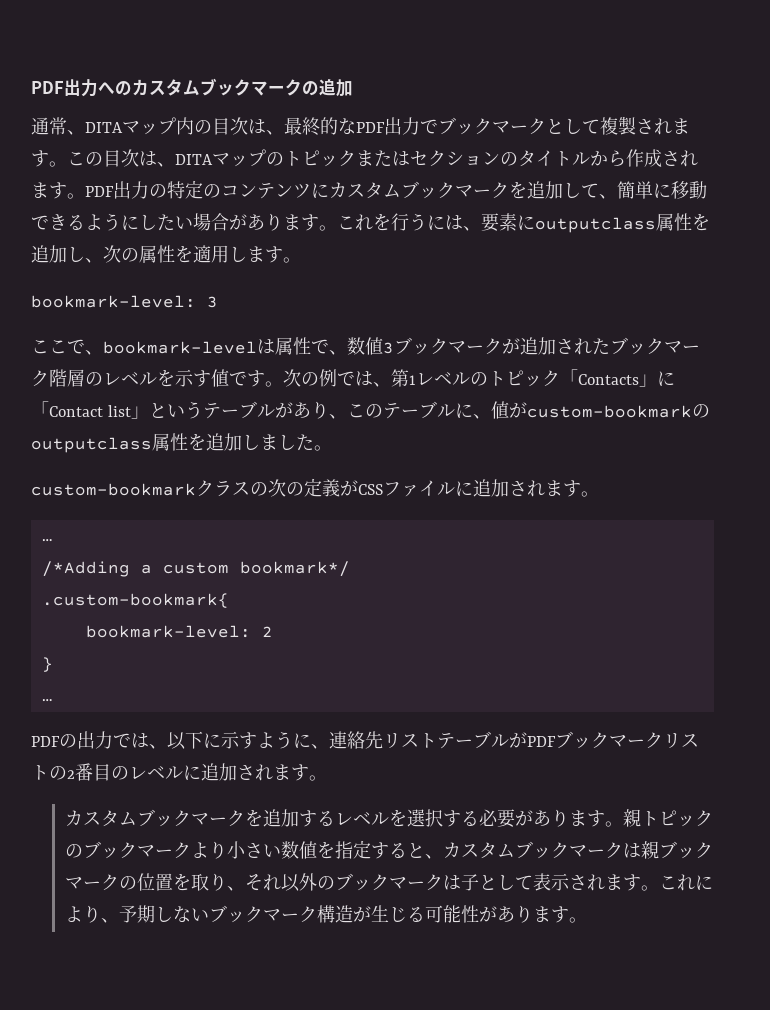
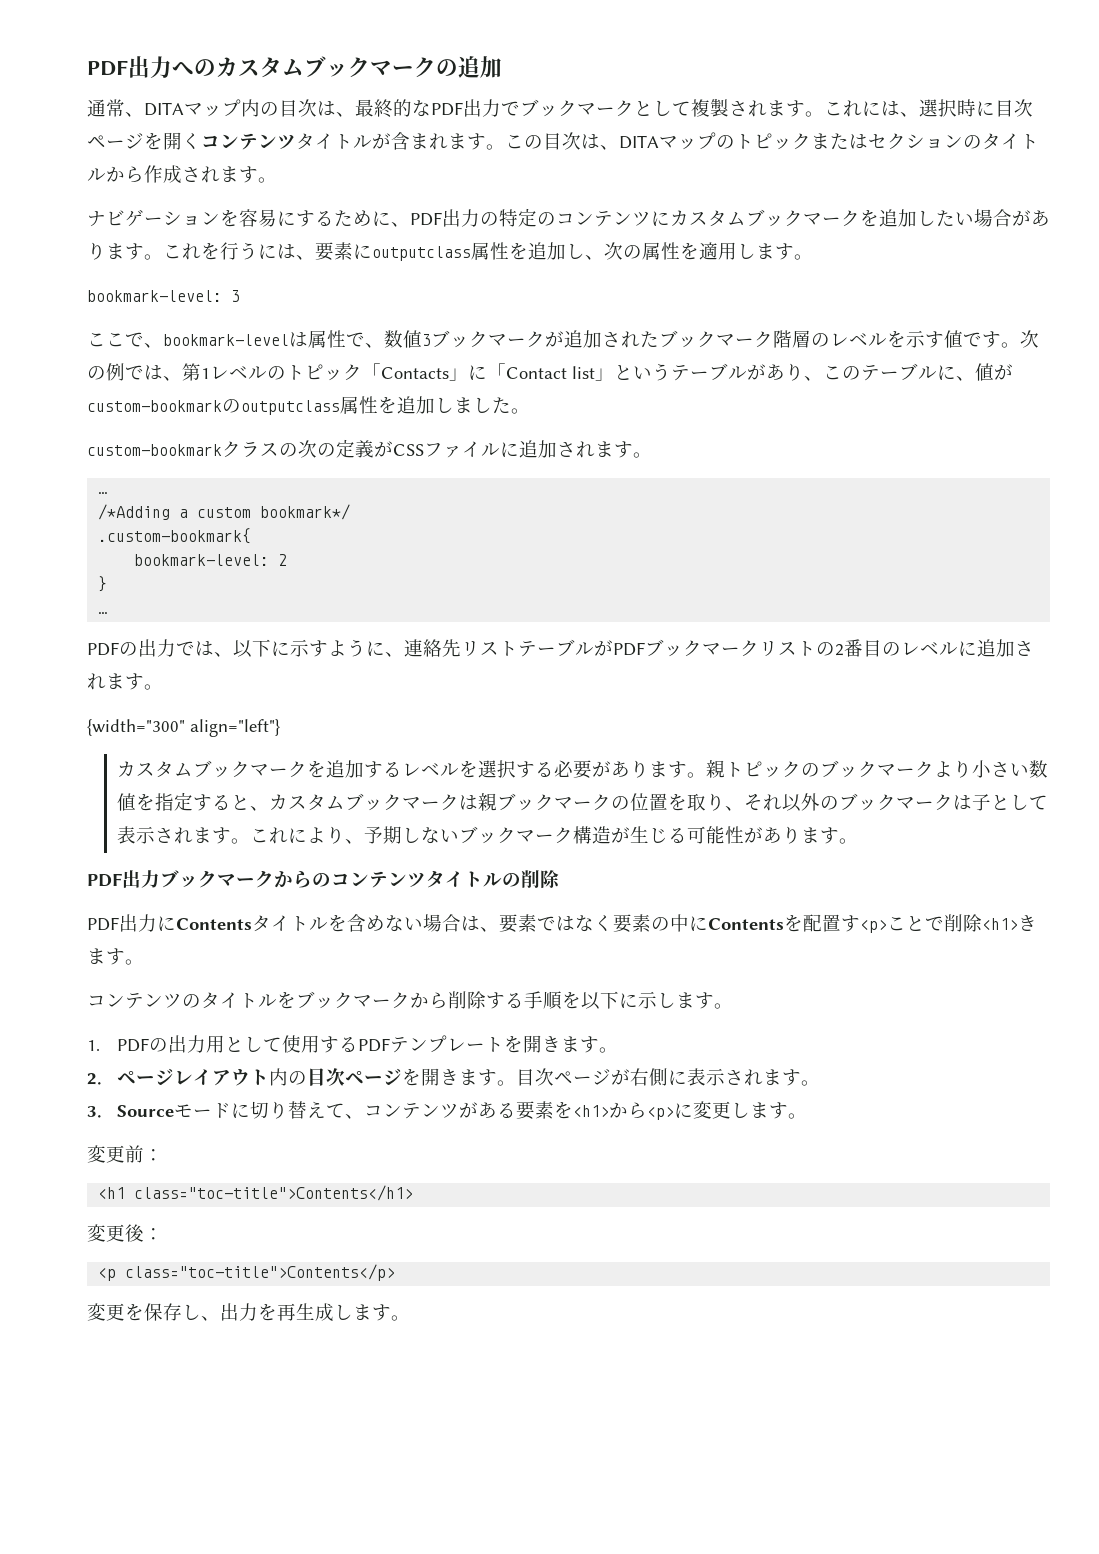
- この目次は、DITAマップのトピックまたはセクションのタイトルから作成されます。PDF出力の特定のコンテンツにカスタムブックマークを追加して、簡単に移動できるようにしたい場合があります。
+ これには、選択時に目次ページを開くコンテンツタイトルが含まれます。この目次は、DITAマップのトピックまたはセクションのタイトルから作成されます。
+ ナビゲーションを容易にするために、PDF出力の特定のコンテンツにカスタムブックマークを追加したい場合があります。
+ {width="300" align="left"}
+ PDF出力ブックマークからのコンテンツタイトルの削除
+ PDF出力にContentsタイトルを含めない場合は、要素ではなく要素の中にContentsを配置す<p>ことで削除<h1>きます。
+ コンテンツのタイトルをブックマークから削除する手順を以下に示します。
+ 1. PDFの出力用として使用するPDFテンプレートを開きます。
+ 2.ページレイアウト内の目次ページを開きます。目次ページが右側に表示されます。
+ 3. Sourceモードに切り替えて、コンテンツがある要素を<h1>から<p>に変更します。
+ 変更前：
+ <h1 class="toc-title">Contents</h1>
+ 変更後：
+ <p class="toc-title">Contents</p>
+ 変更を保存し、出力を再生成します。

